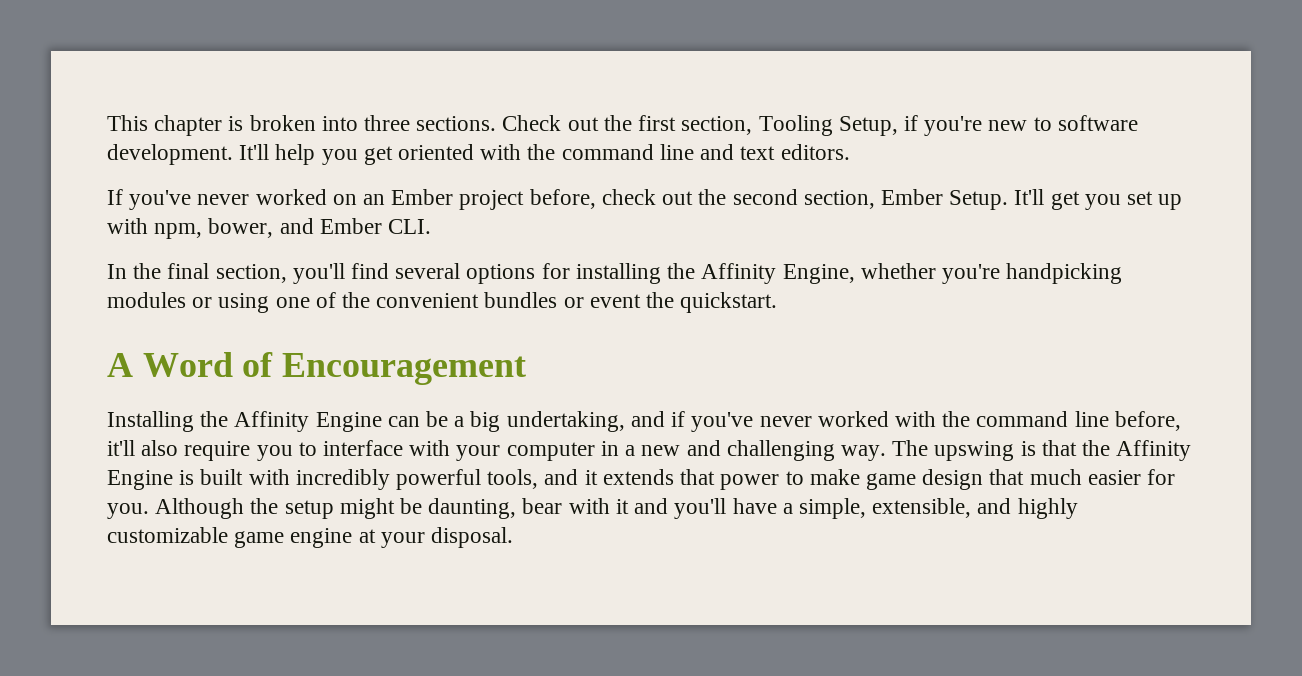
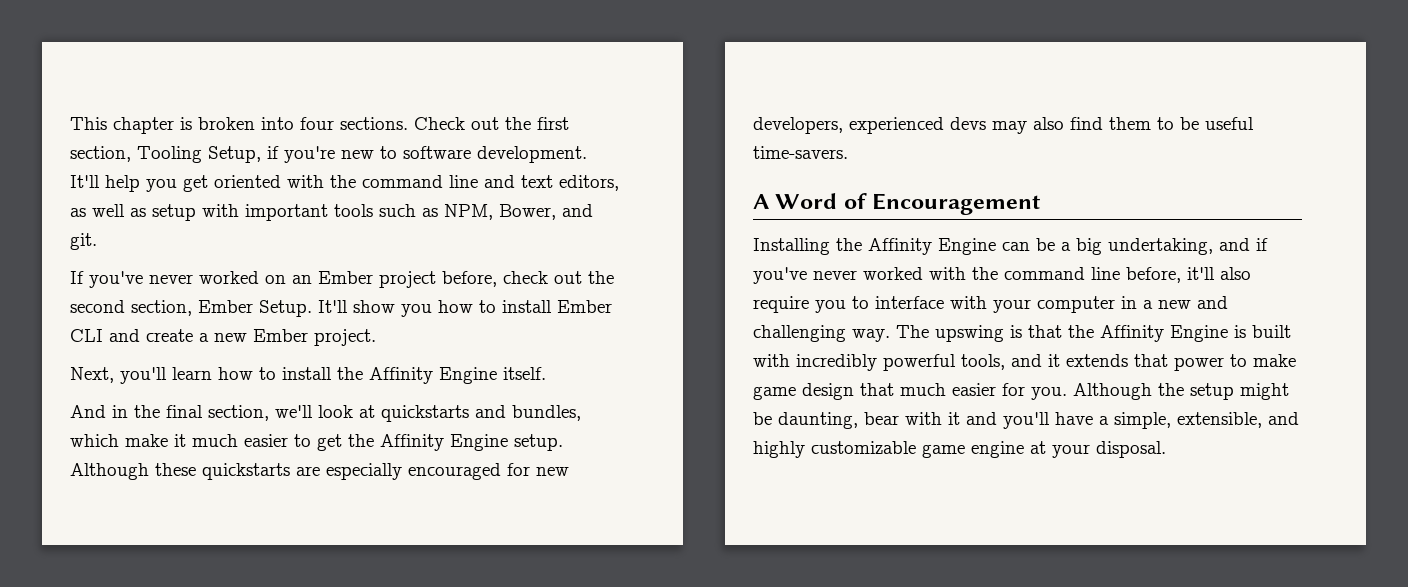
- This chapter is broken into three sections.
+ This chapter is broken into four sections.
- It'll help you get oriented with the command line and text editors.
+ It'll help you get oriented with the command line and text editors, as well as setup with important tools such as NPM, Bower, and git.
- It'll get you set up with npm, bower, and Ember CLI.
- In the final section, you'll find several options for installing the Affinity Engine, whether you're handpicking modules or using one of the convenient bundles or event the quickstart.
+ It'll show you how to install Ember CLI and create a new Ember project.
+ Next, you'll learn how to install the Affinity Engine itself.
+ And in the final section, we'll look at quickstarts and bundles, which make it much easier to get the Affinity Engine setup. Although these quickstarts are especially encouraged for new developers, experienced devs may also find them to be useful time-savers.

